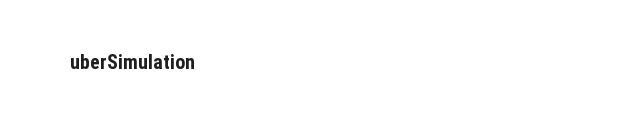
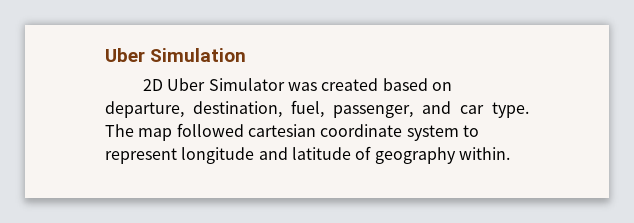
- uberSimulation
+ Uber Simulation
+ 2D Uber Simulator was created based on departure, destination, fuel, passenger, and car type. The map followed cartesian coordinate system to represent longitude and latitude of geography within.

